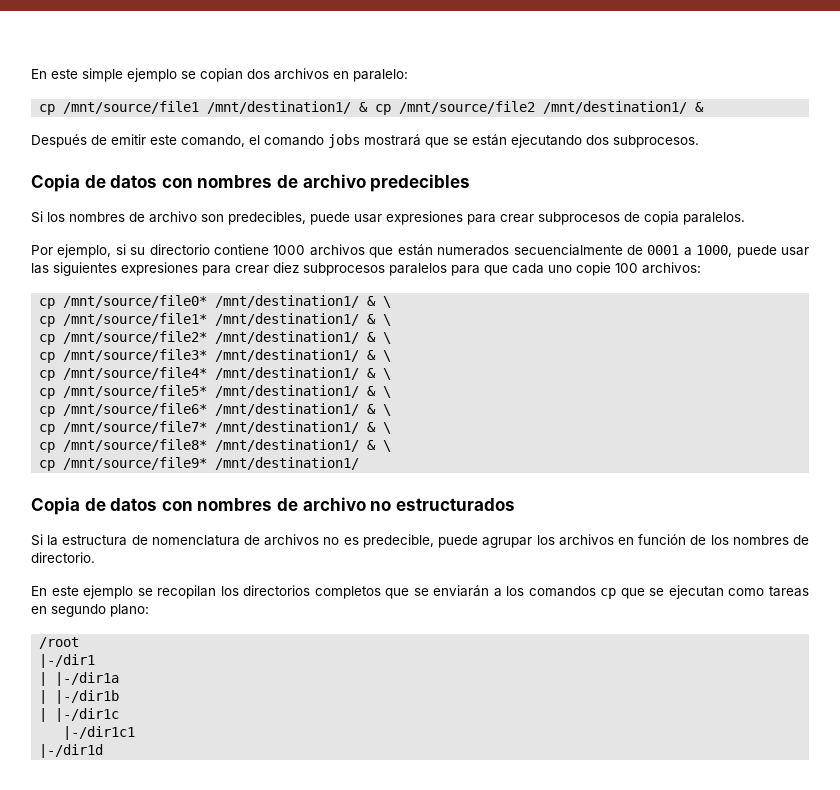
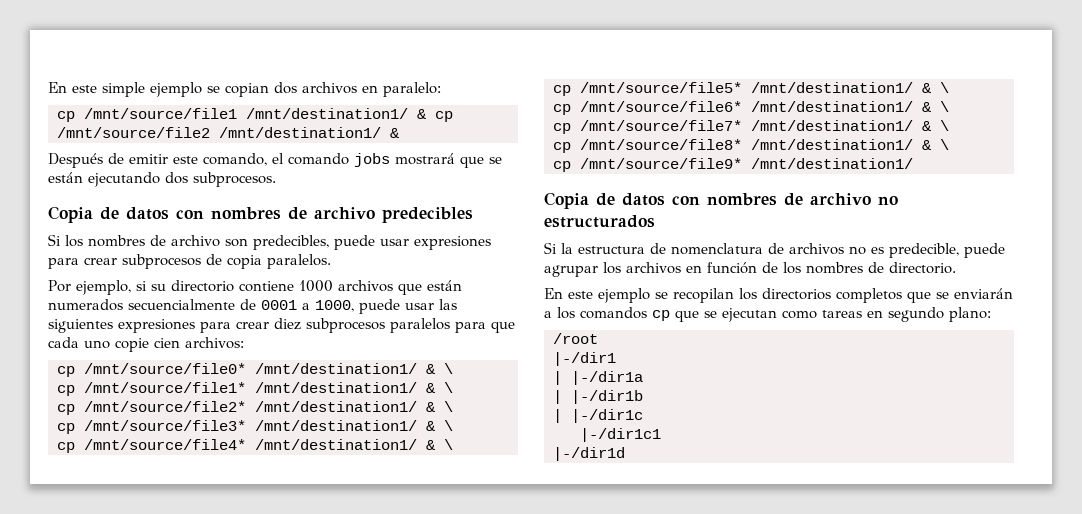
- Por ejemplo, si su directorio contiene 1000 archivos que están numerados secuencialmente de 0001 a 1000, puede usar las siguientes expresiones para crear diez subprocesos paralelos para que cada uno copie 100 archivos:
+ Por ejemplo, si su directorio contiene 1000 archivos que están numerados secuencialmente de 0001 a 1000, puede usar las siguientes expresiones para crear diez subprocesos paralelos para que cada uno copie cien archivos:

